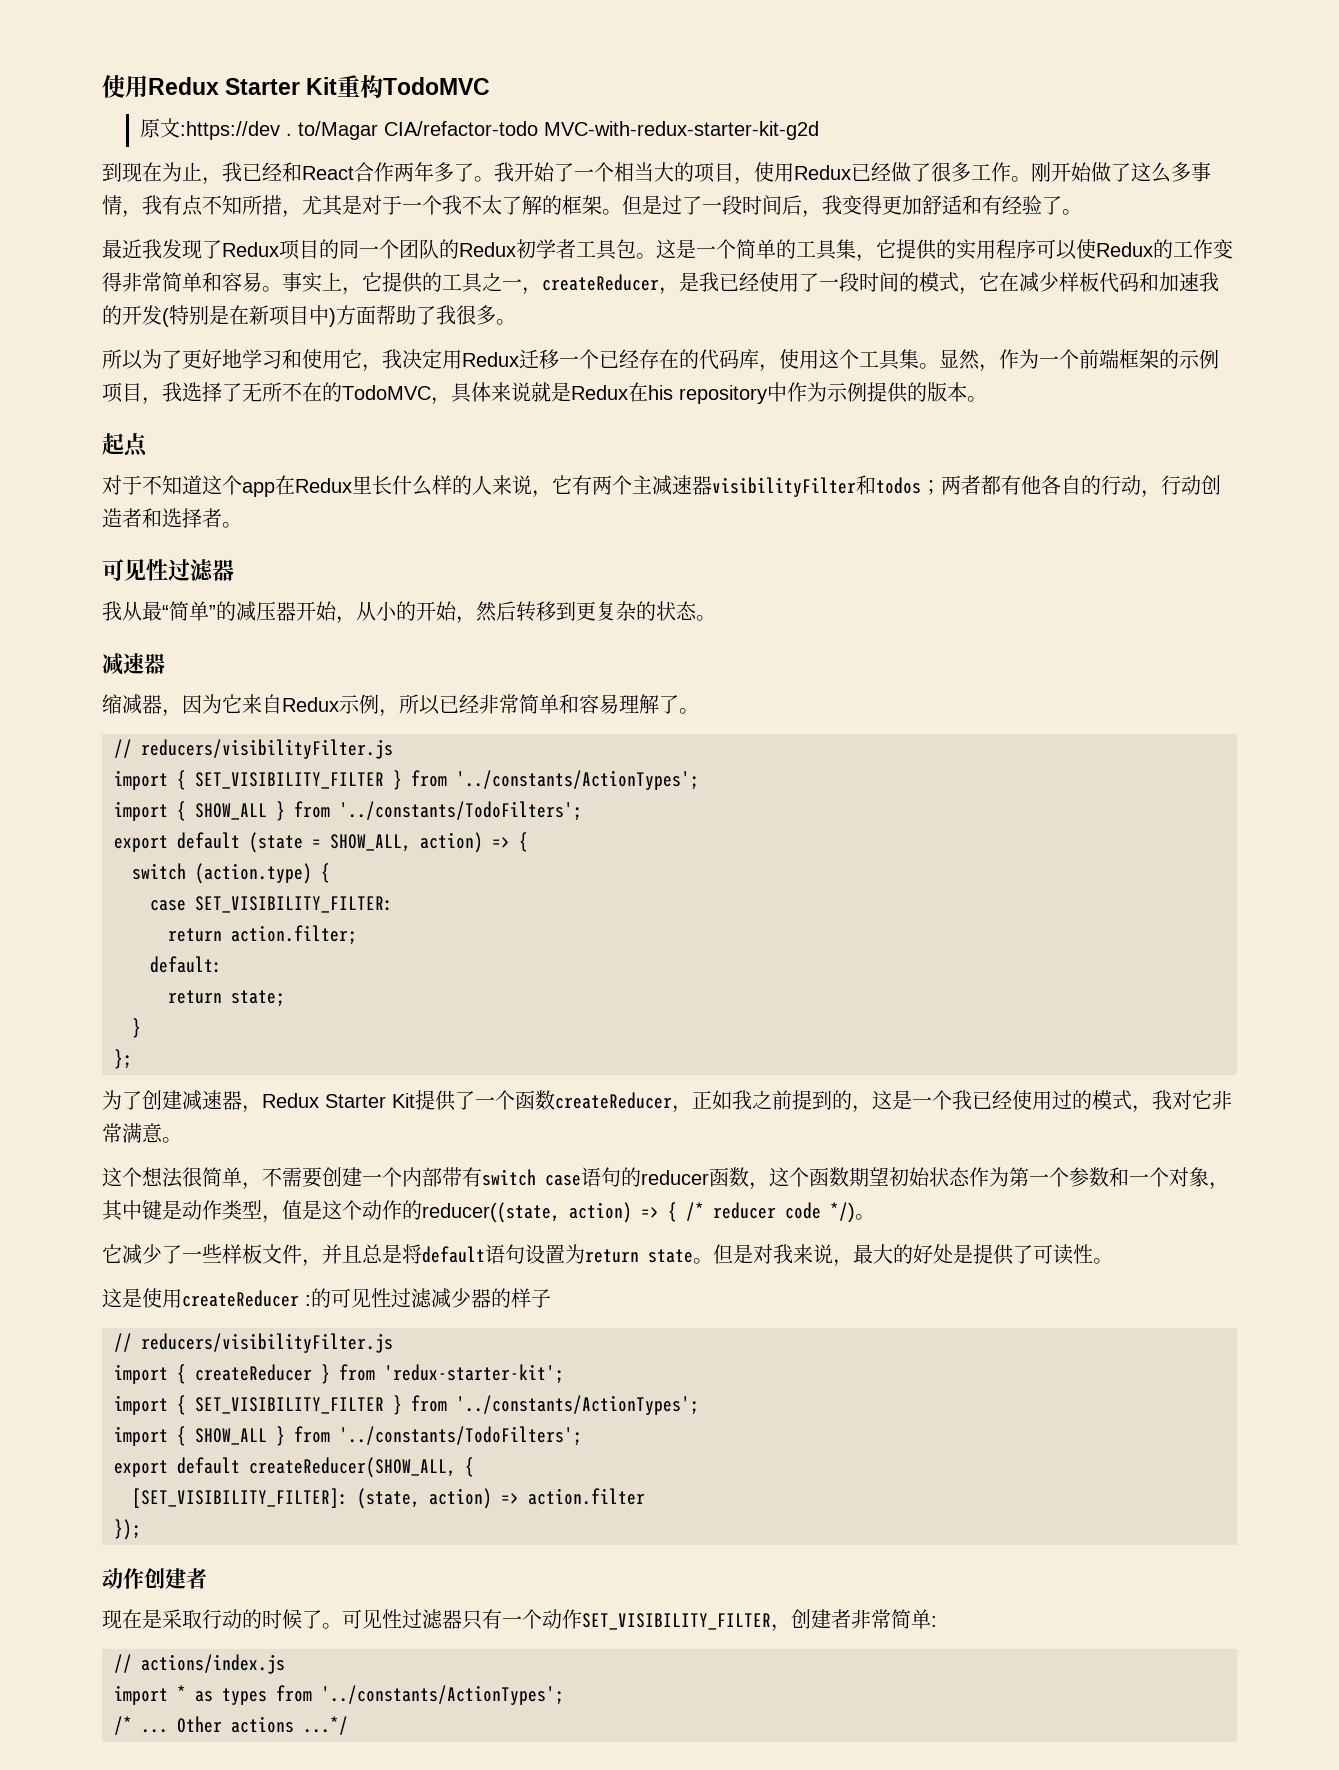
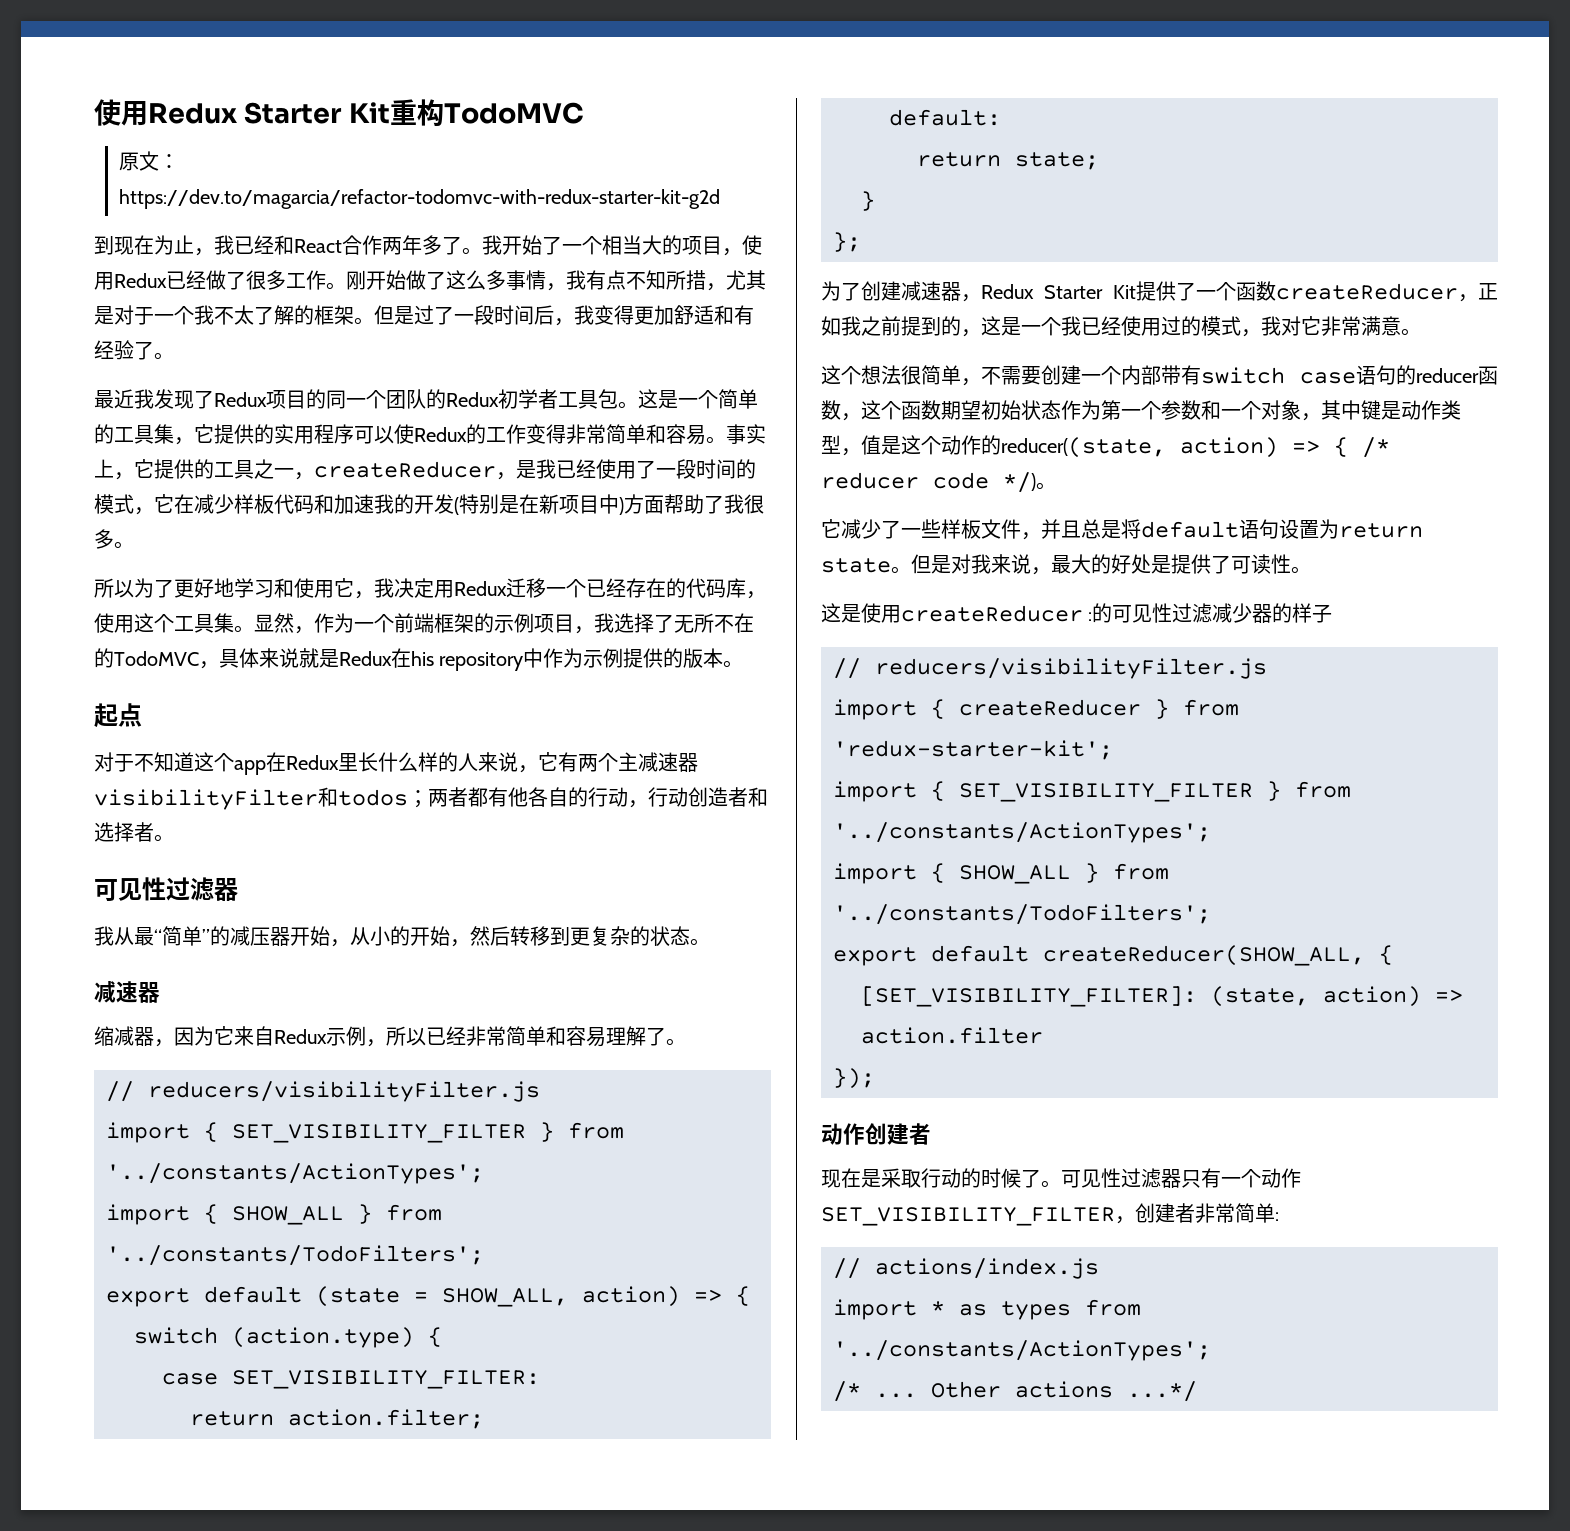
- 原文:https://dev . to/Magar CIA/refactor-todo MVC-with-redux-starter-kit-g2d
+ 原文：https://dev.to/magarcia/refactor-todomvc-with-redux-starter-kit-g2d

